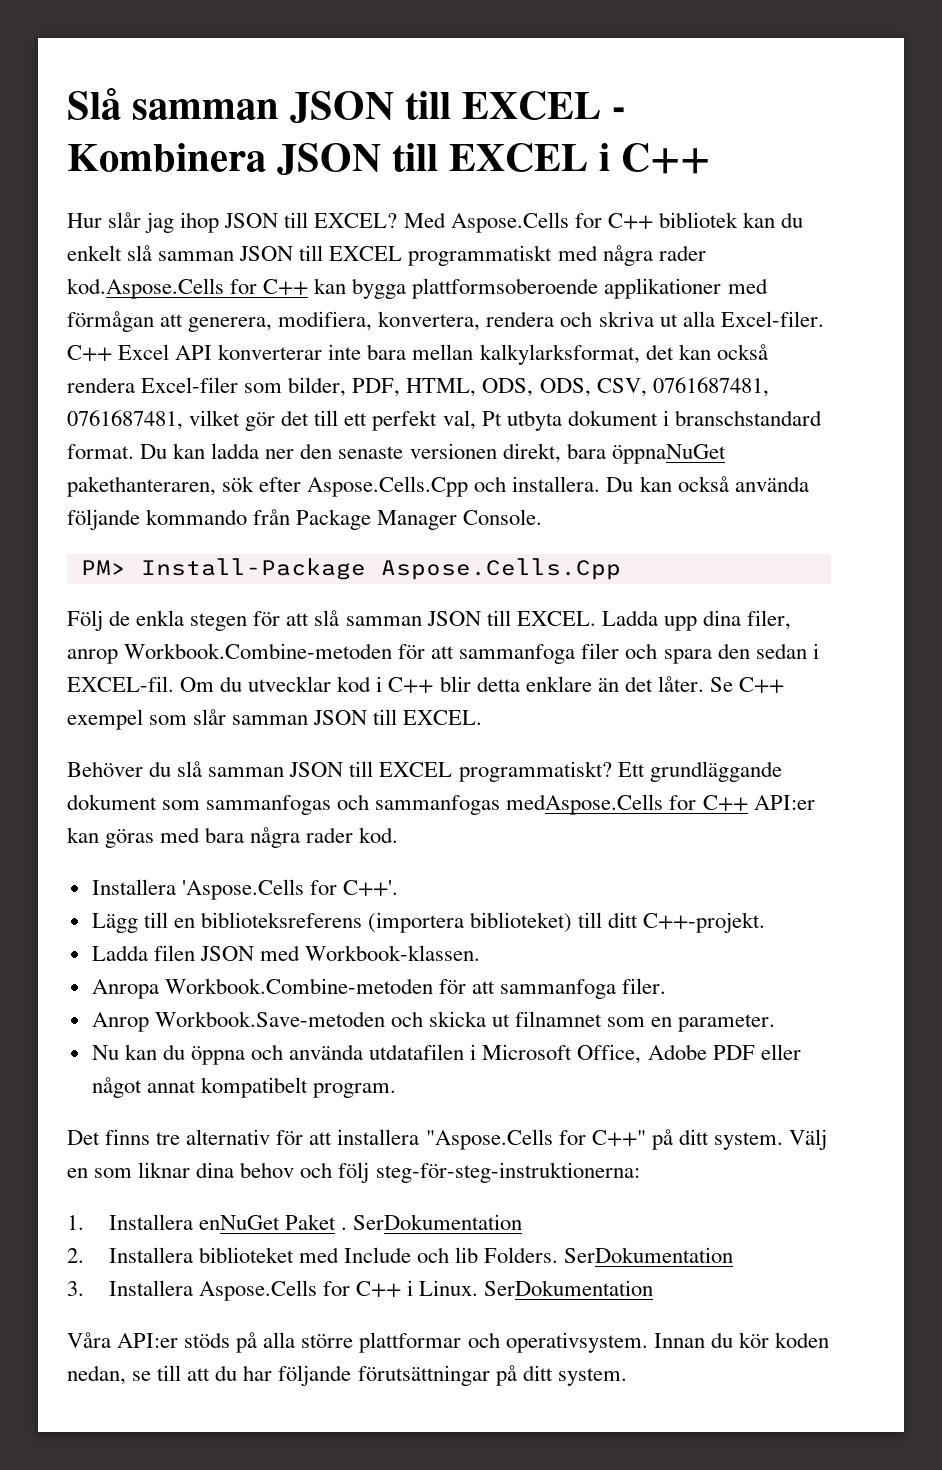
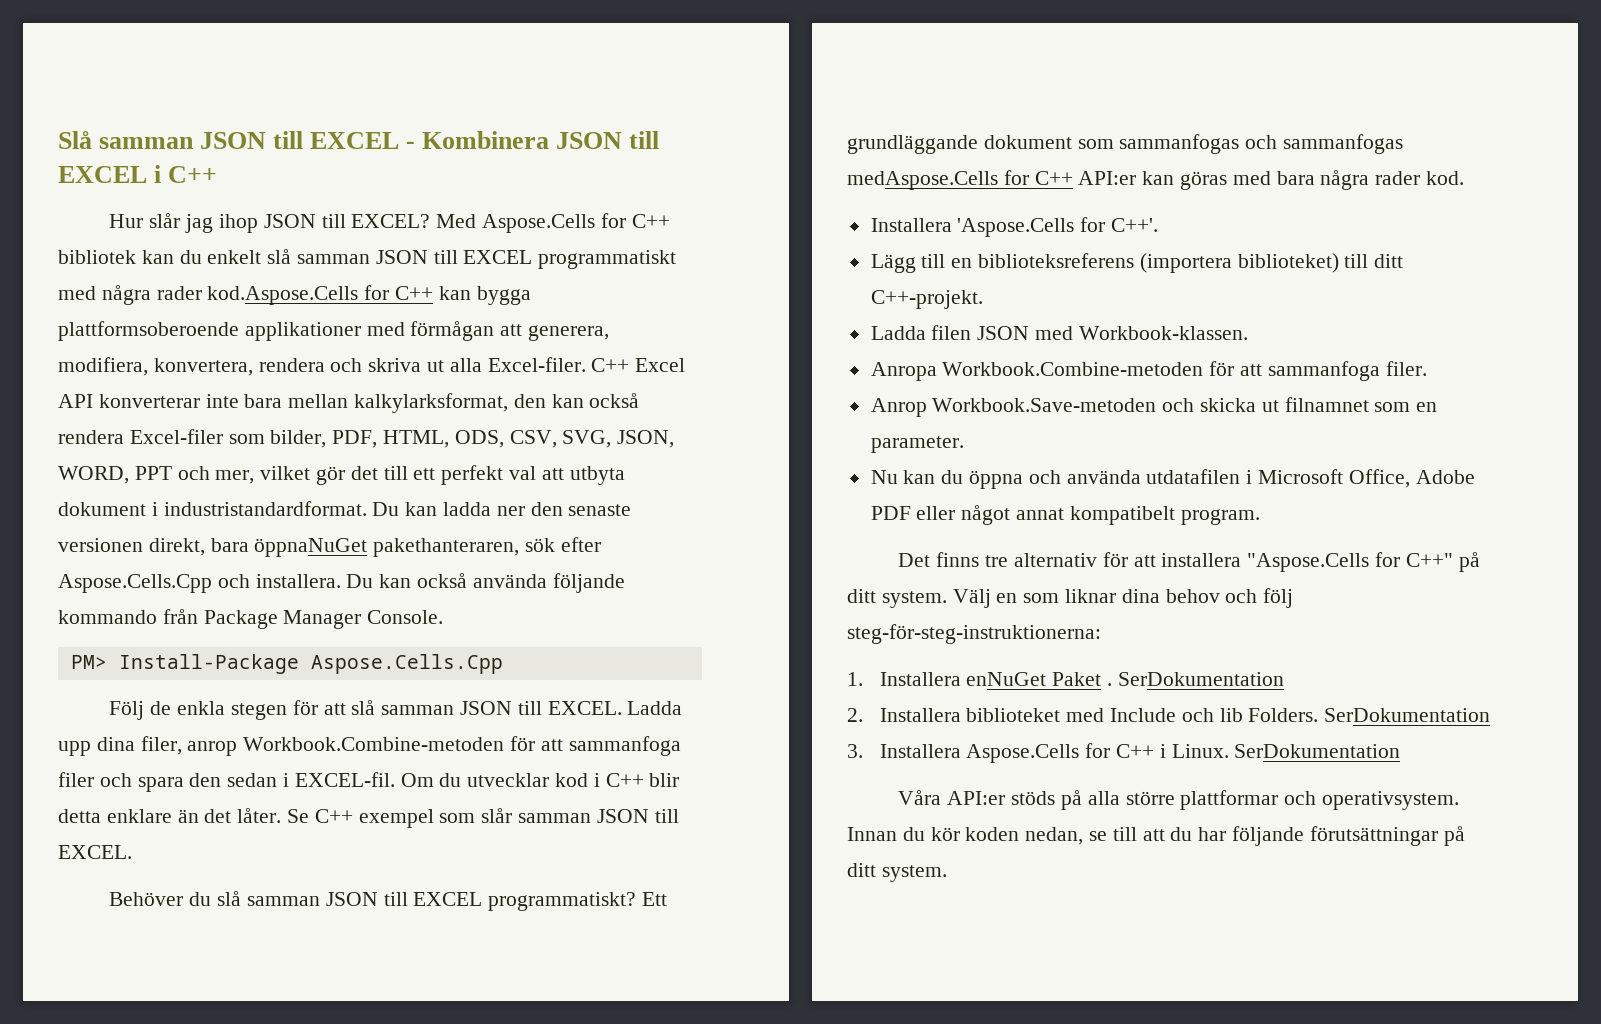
- C++ Excel API konverterar inte bara mellan kalkylarksformat, det kan också rendera Excel-filer som bilder, PDF, HTML, ODS, ODS, CSV, 0761687481, 0761687481, vilket gör det till ett perfekt val, Pt utbyta dokument i branschstandard format.
+ C++ Excel API konverterar inte bara mellan kalkylarksformat, den kan också rendera Excel-filer som bilder, PDF, HTML, ODS, CSV, SVG, JSON, WORD, PPT och mer, vilket gör det till ett perfekt val att utbyta dokument i industristandardformat.

